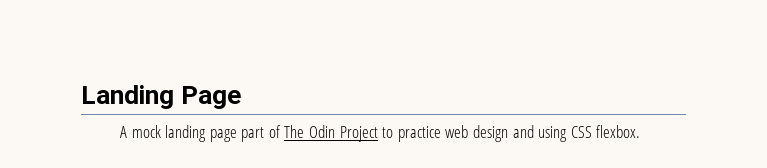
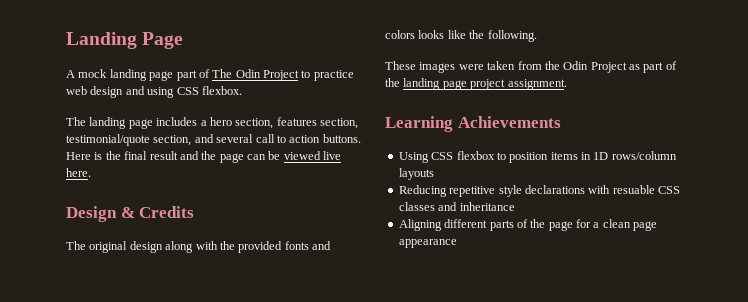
+ The landing page includes a hero section, features section, testimonial/quote section, and several call to action buttons. Here is the final result and the page can be viewed live here.
+ Design & Credits
+ The original design along with the provided fonts and colors looks like the following.
+ These images were taken from the Odin Project as part of the landing page project assignment.
+ Learning Achievements
+ Using CSS flexbox to position items in 1D rows/column layouts
+ Reducing repetitive style declarations with resuable CSS classes and inheritance
+ Aligning different parts of the page for a clean page appearance

